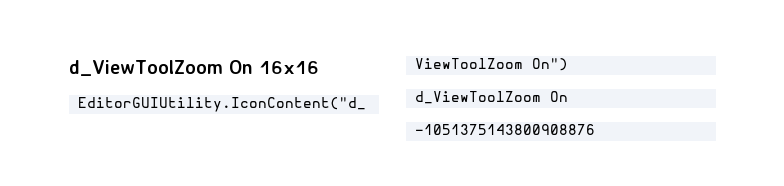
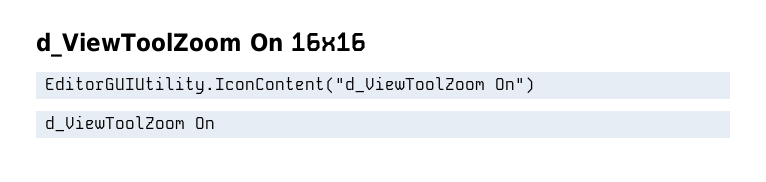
- -1051375143800908876

